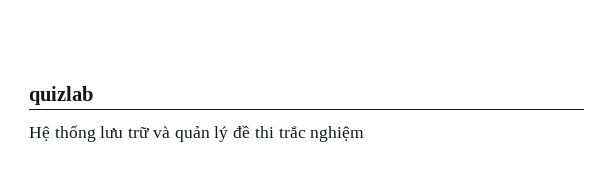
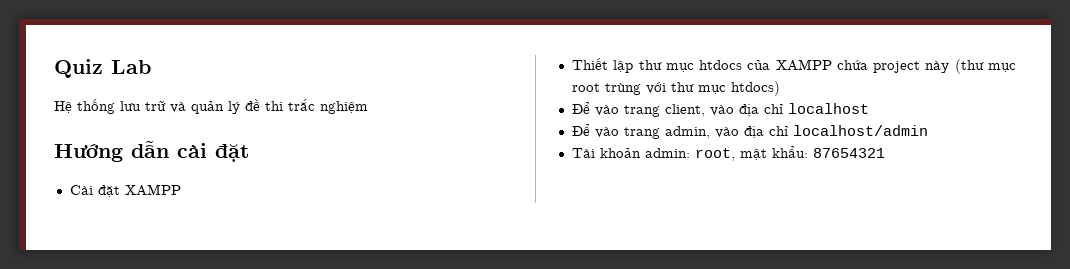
- quizlab
+ Quiz Lab
+ Hướng dẫn cài đặt
+ Cài đặt XAMPP
+ Thiết lập thư mục htdocs của XAMPP chứa project này (thư mục root trùng với thư mục htdocs)
+ Để vào trang client, vào địa chỉ localhost
+ Để vào trang admin, vào địa chỉ localhost/admin
+ Tài khoản admin: root, mật khẩu: 87654321

